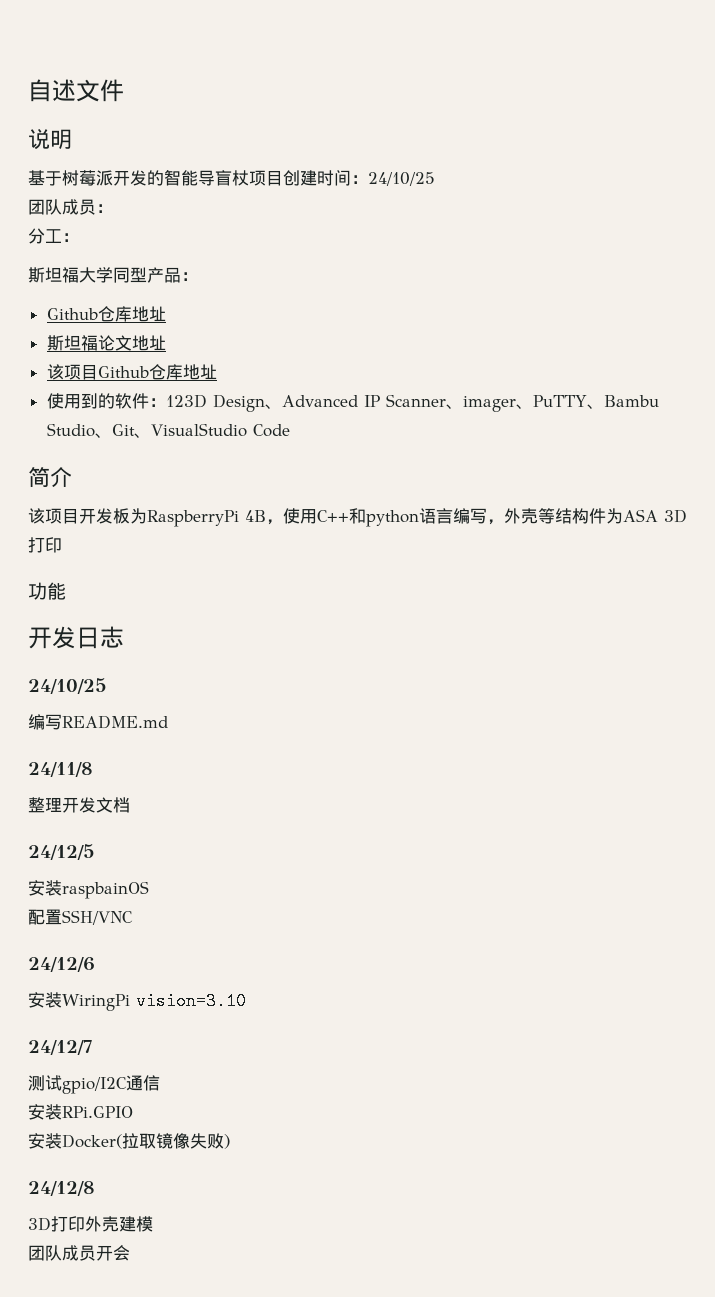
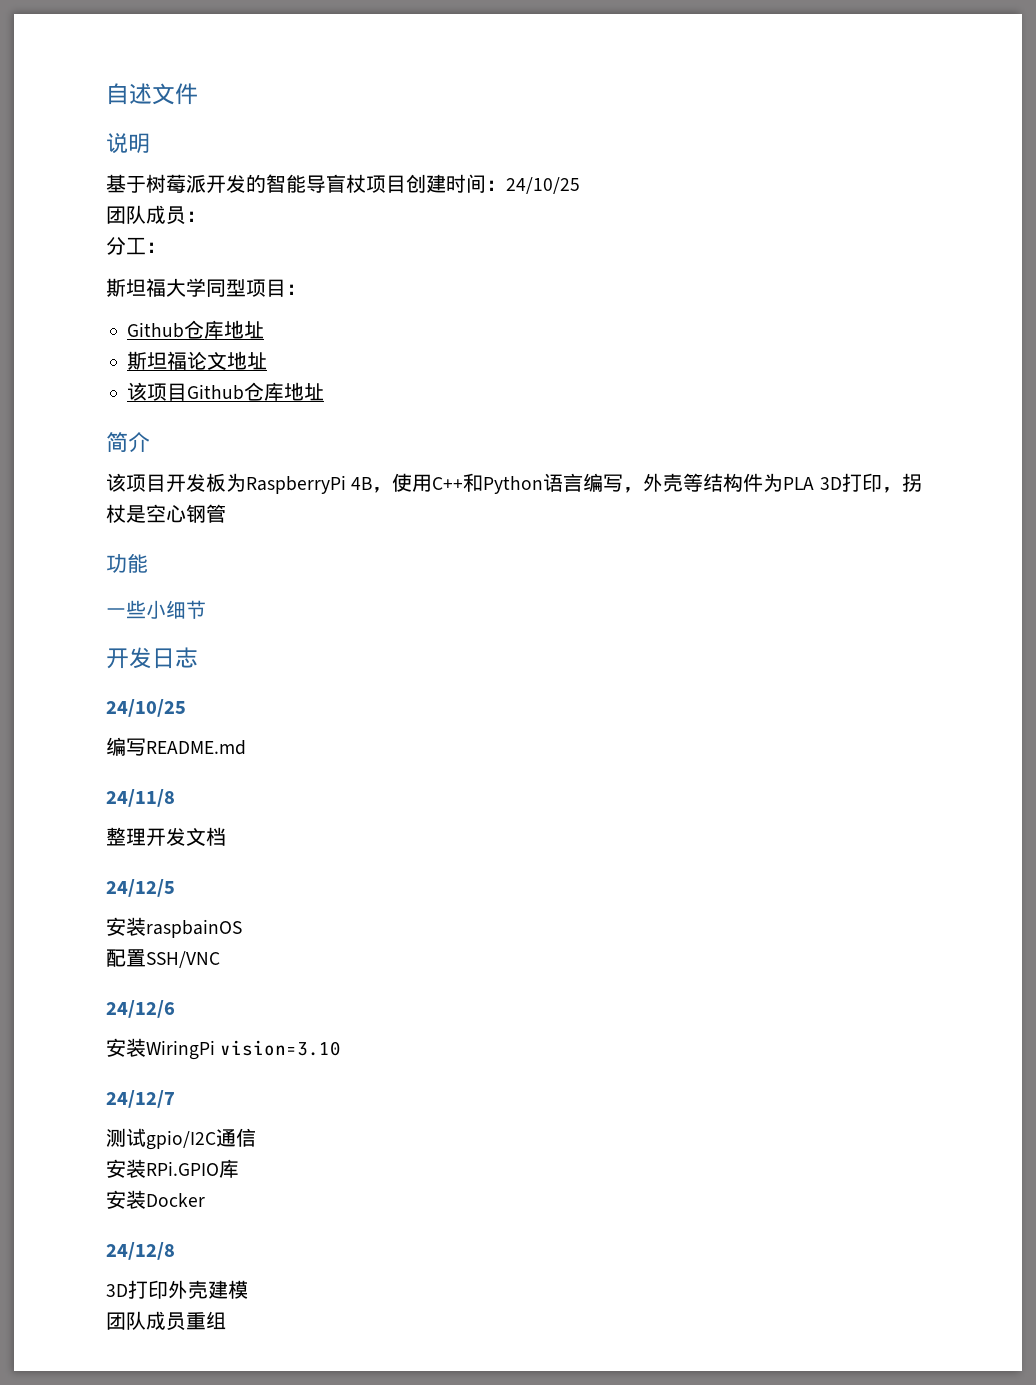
- 斯坦福大学同型产品：
+ 斯坦福大学同型项目：
- 使用到的软件：123D Design、Advanced IP Scanner、imager、PuTTY、Bambu Studio、Git、VisualStudio Code
- 该项目开发板为RaspberryPi 4B，使用C++和python语言编写，外壳等结构件为ASA 3D打印
+ 该项目开发板为RaspberryPi 4B，使用C++和Python语言编写，外壳等结构件为PLA 3D打印，拐杖是空心钢管
+ 一些小细节
- 安装RPi.GPIO
- 安装Docker(拉取镜像失败)
+ 安装RPi.GPIO库
+ 安装Docker
- 团队成员开会
+ 团队成员重组

